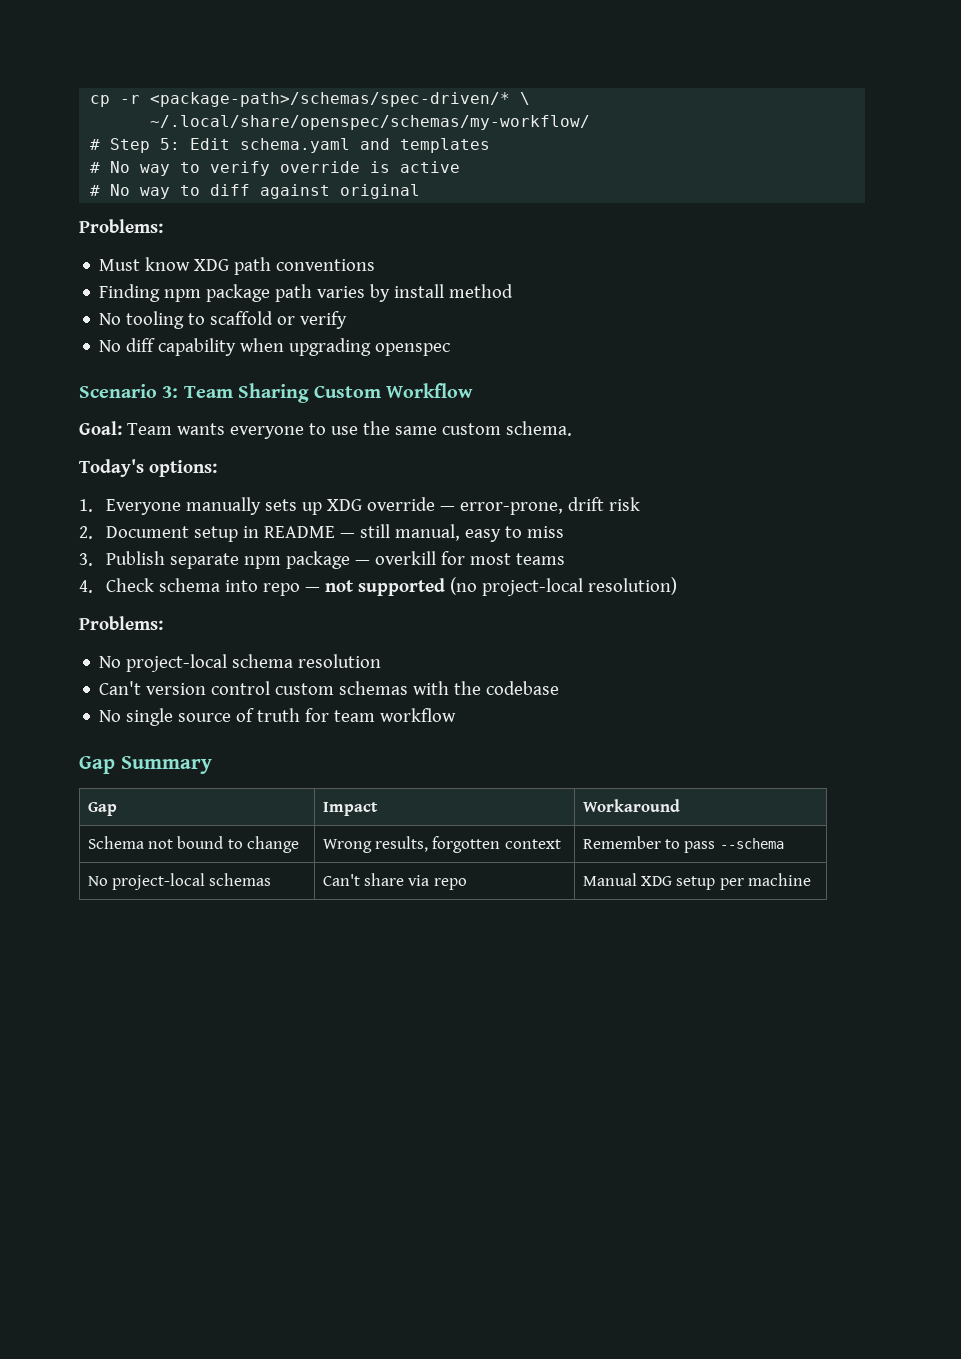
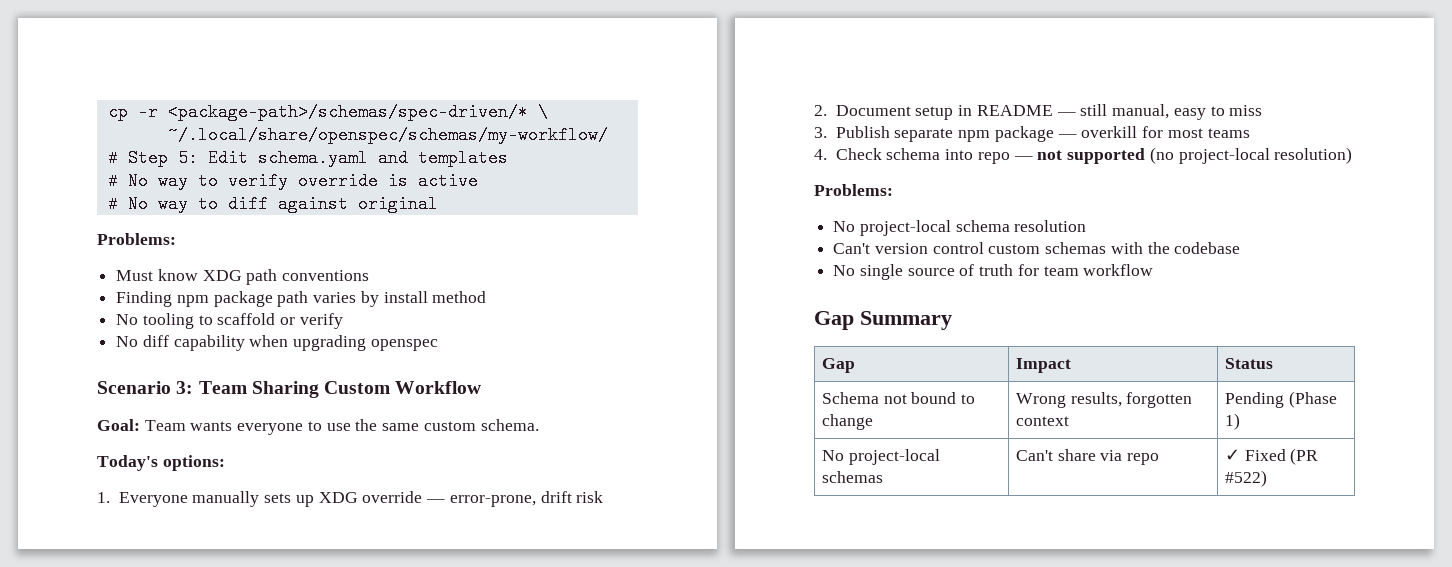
- Gap | Impact | Workaround
+ Gap | Impact | Status
- Schema not bound to change | Wrong results, forgotten context | Remember to pass --schema
+ Schema not bound to change | Wrong results, forgotten context | Pending (Phase 1)
- No project-local schemas | Can't share via repo | Manual XDG setup per machine
+ No project-local schemas | Can't share via repo | ✓ Fixed (PR #522)

